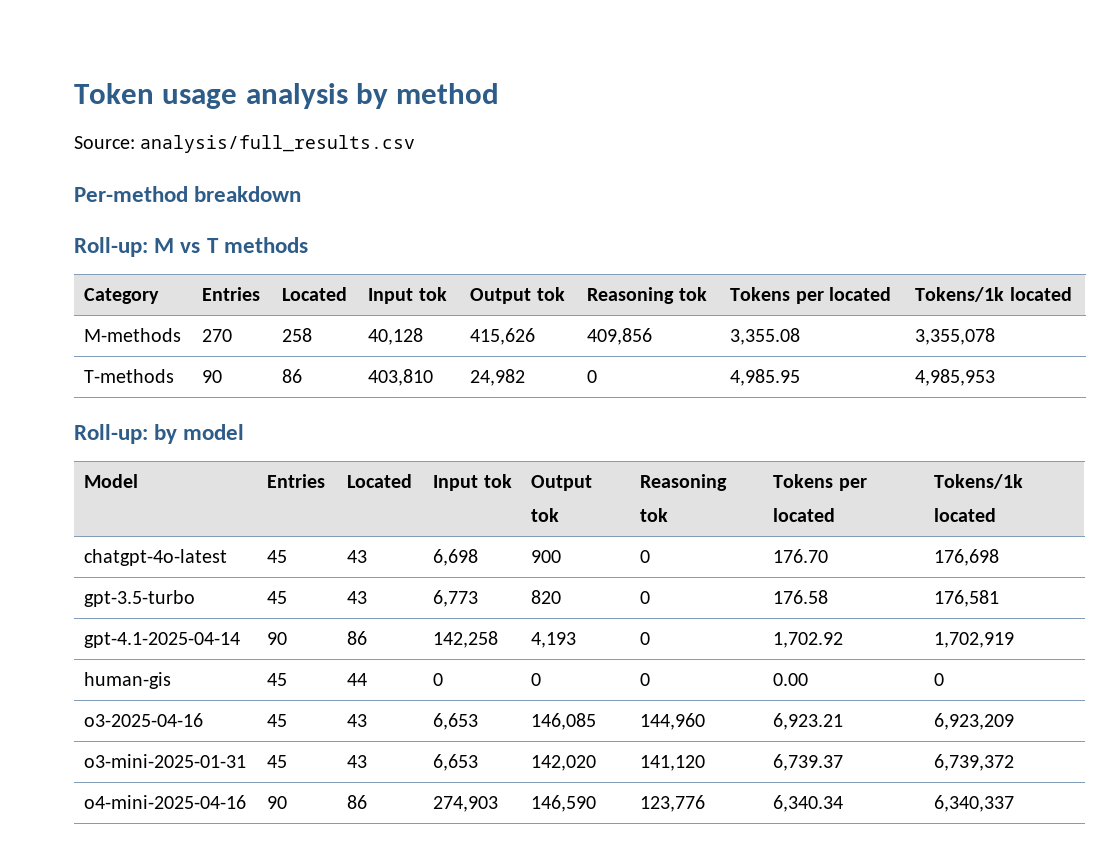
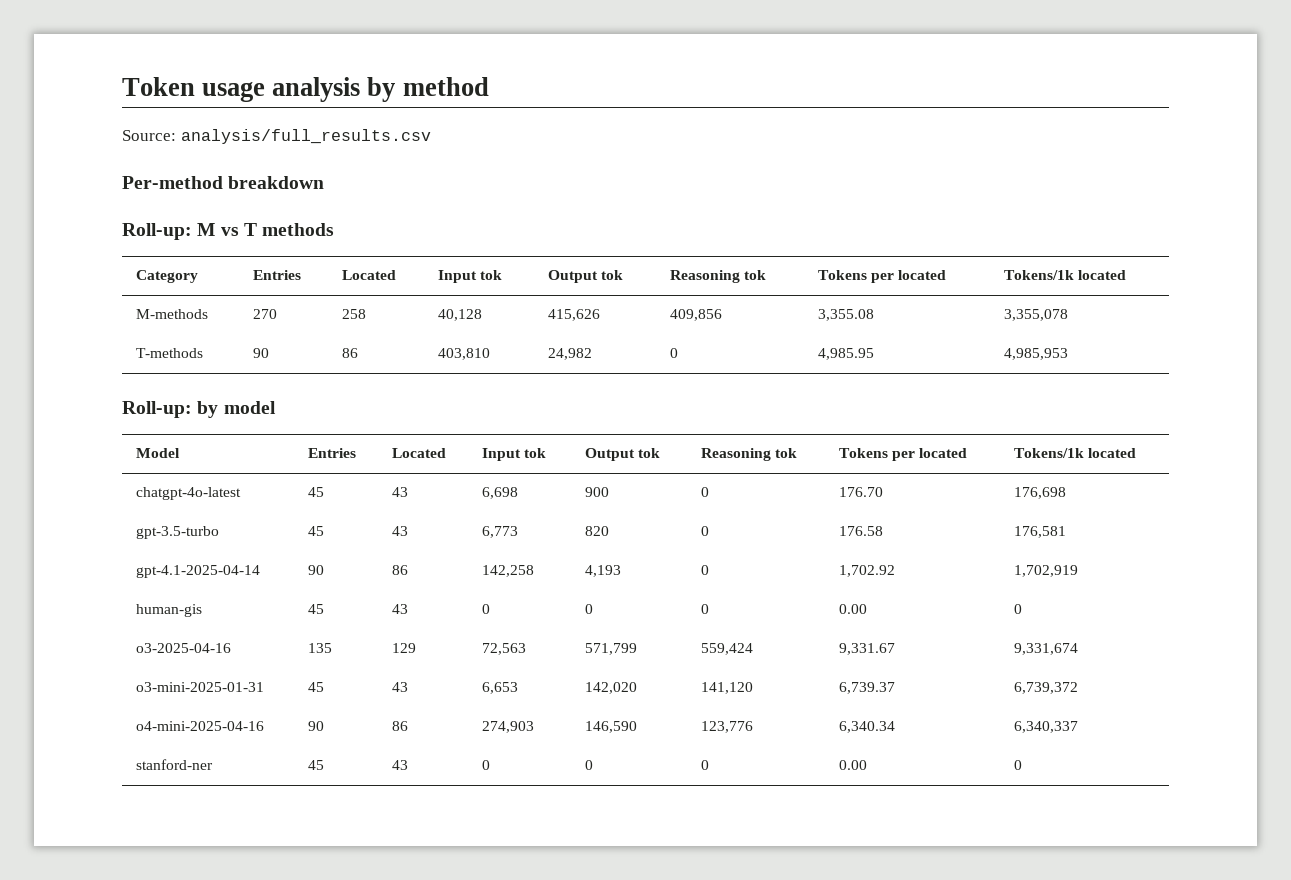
- human-gis | 45 | 44 | 0 | 0 | 0 | 0.00 | 0
+ human-gis | 45 | 43 | 0 | 0 | 0 | 0.00 | 0
- o3-2025-04-16 | 45 | 43 | 6,653 | 146,085 | 144,960 | 6,923.21 | 6,923,209
+ o3-2025-04-16 | 135 | 129 | 72,563 | 571,799 | 559,424 | 9,331.67 | 9,331,674
+ stanford-ner | 45 | 43 | 0 | 0 | 0 | 0.00 | 0

